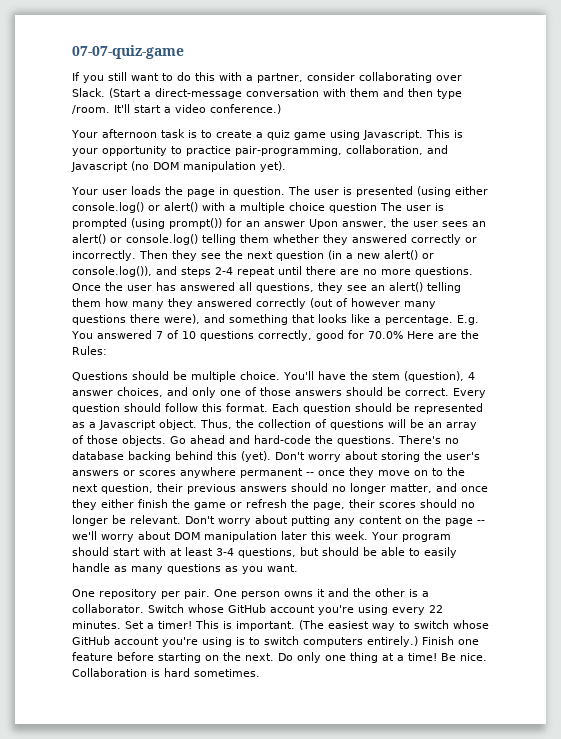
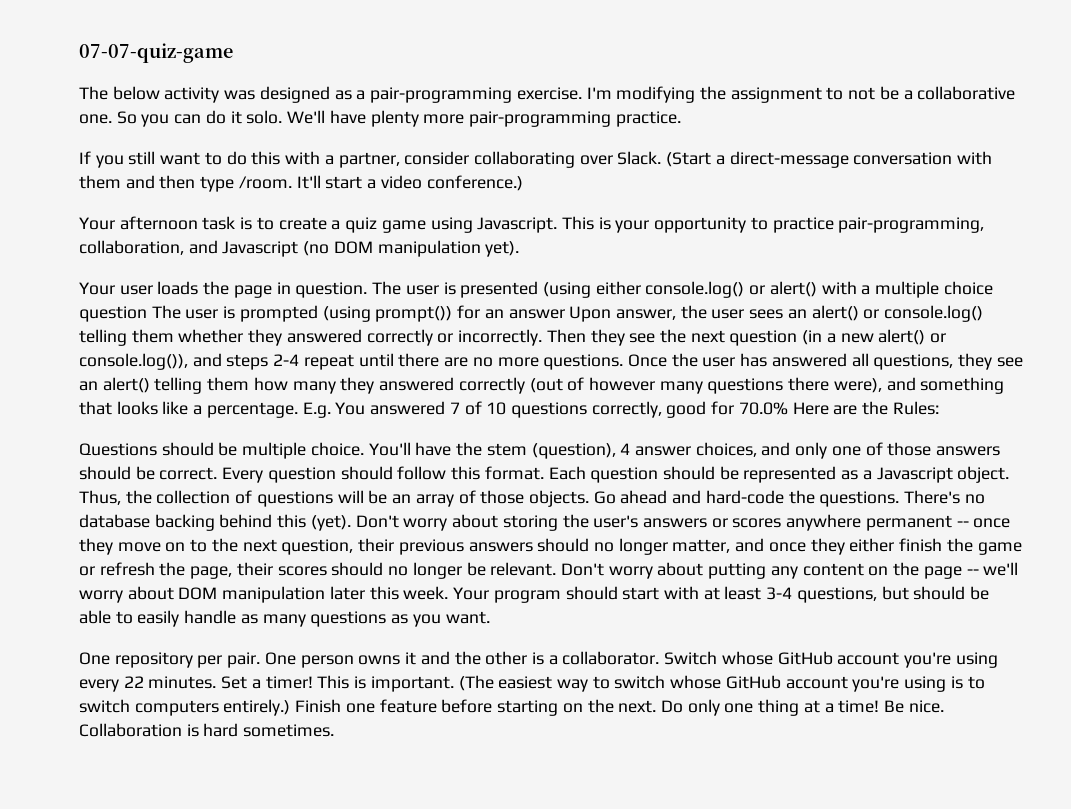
+ The below activity was designed as a pair-programming exercise. I'm modifying the assignment to not be a collaborative one. So you can do it solo. We'll have plenty more pair-programming practice.

